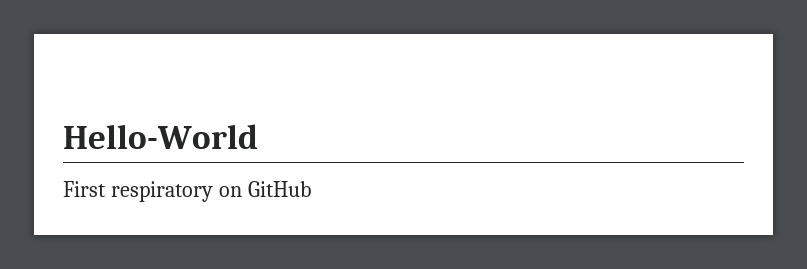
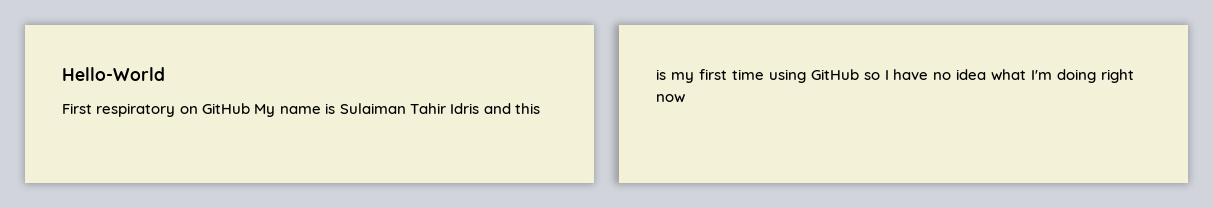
- First respiratory on GitHub
+ First respiratory on GitHub My name is Sulaiman Tahir Idris and this is my first time using GitHub so I have no idea what I'm doing right now

